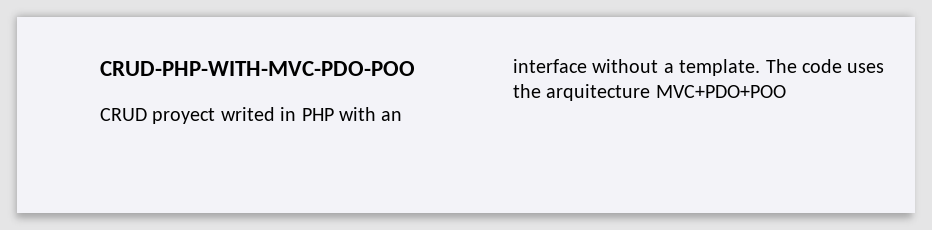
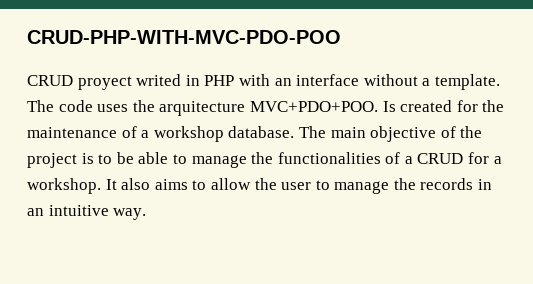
- The code uses the arquitecture MVC+PDO+POO
+ The code uses the arquitecture MVC+PDO+POO. Is created for the maintenance of a workshop database. The main objective of the project is to be able to manage the functionalities of a CRUD for a workshop. It also aims to allow the user to manage the records in an intuitive way.

